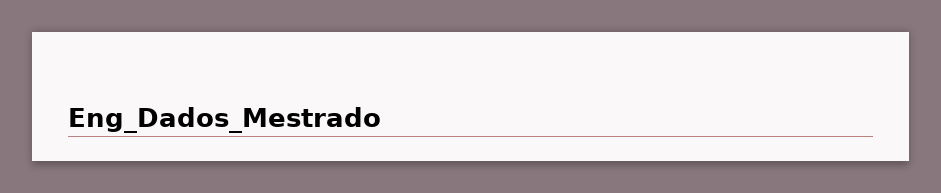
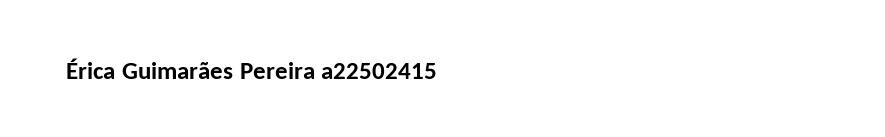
- Eng_Dados_Mestrado
+ Érica Guimarães Pereira a22502415

